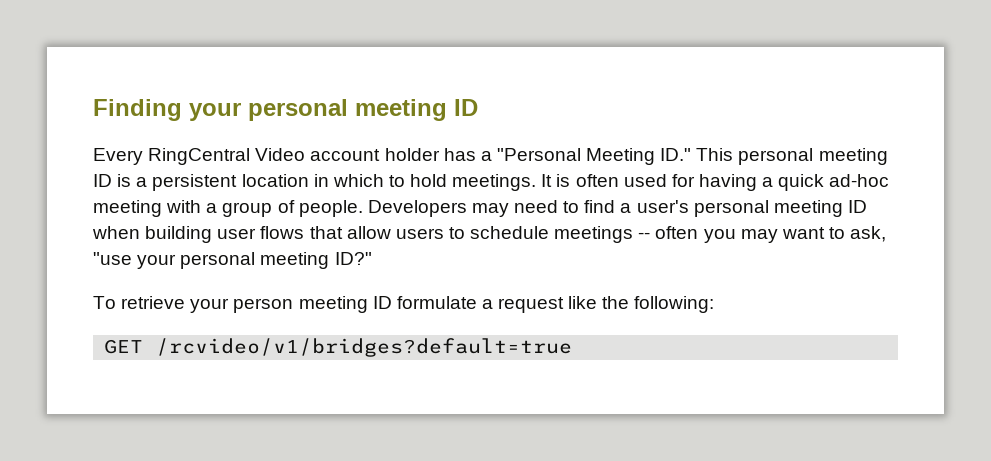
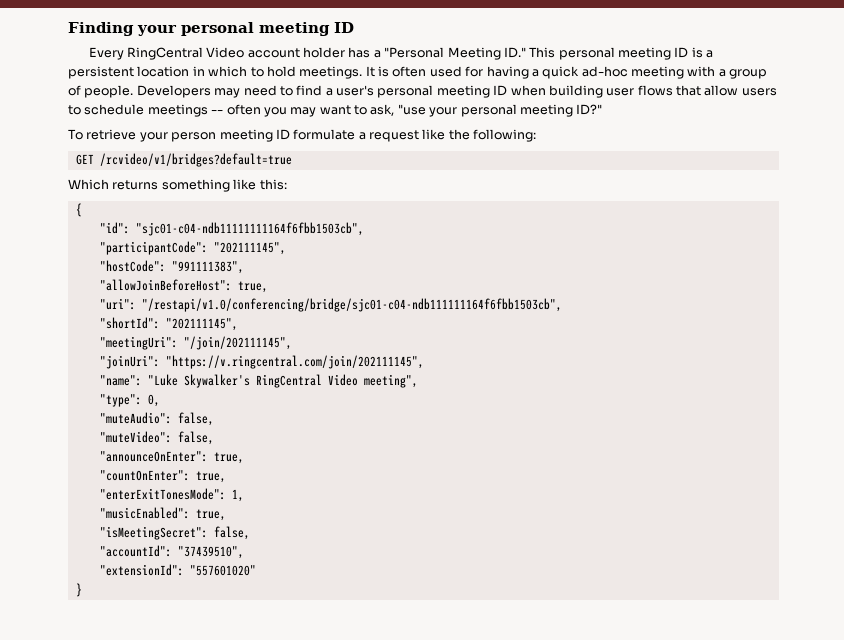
+ Which returns something like this:
+ {
+ "id": "sjc01-c04-ndb11111111164f6fbb1503cb",
+ "participantCode": "202111145",
+ "hostCode": "991111383",
+ "allowJoinBeforeHost": true,
+ "uri": "/restapi/v1.0/conferencing/bridge/sjc01-c04-ndb111111164f6fbb1503cb",
+ "shortId": "202111145",
+ "meetingUri": "/join/202111145",
+ "joinUri": "https://v.ringcentral.com/join/202111145",
+ "name": "Luke Skywalker's RingCentral Video meeting",
+ "type": 0,
+ "muteAudio": false,
+ "muteVideo": false,
+ "announceOnEnter": true,
+ "countOnEnter": true,
+ "enterExitTonesMode": 1,
+ "musicEnabled": true,
+ "isMeetingSecret": false,
+ "accountId": "37439510",
+ "extensionId": "557601020"
+ }

